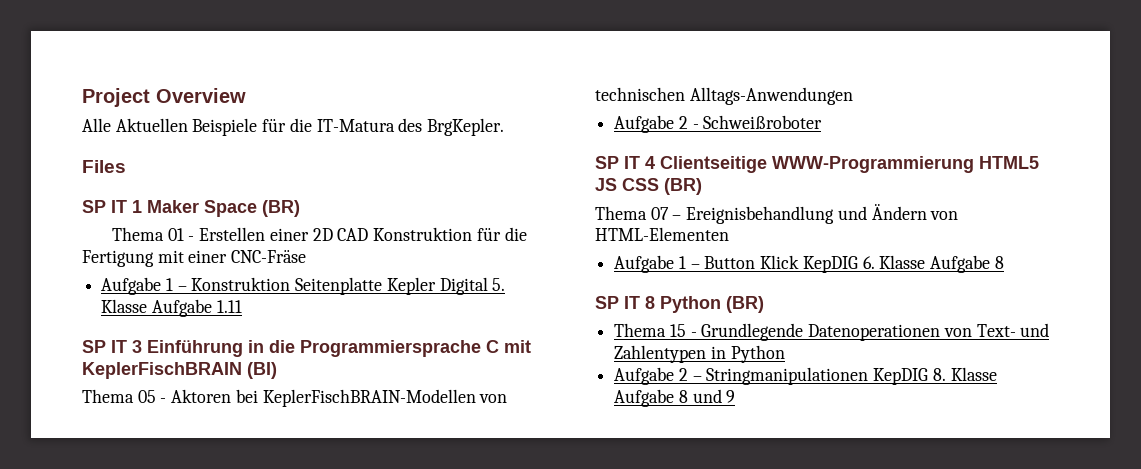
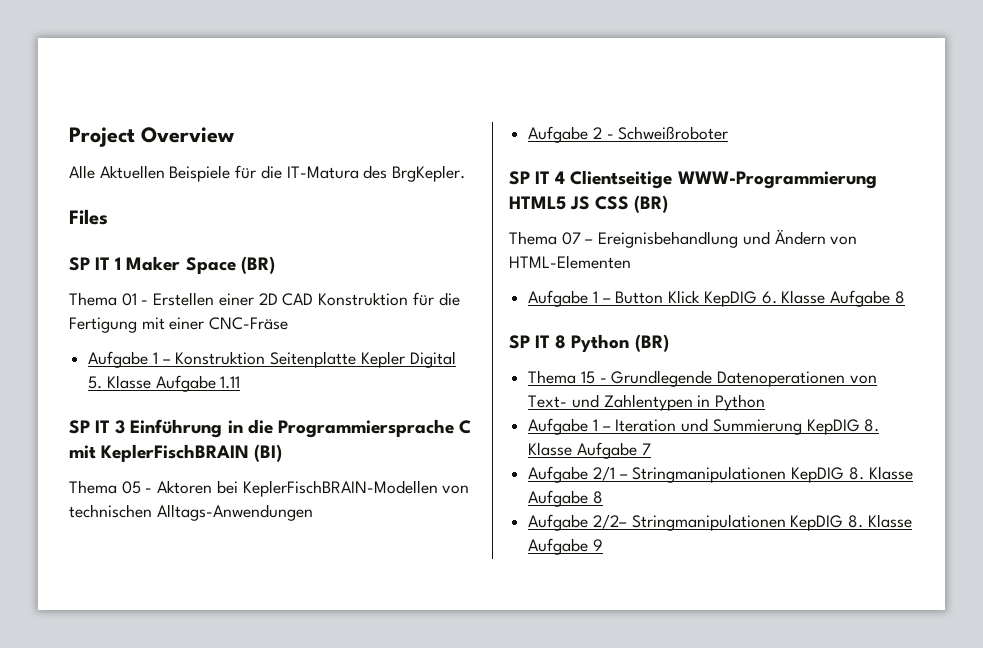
- Aufgabe 2 – Stringmanipulationen KepDIG 8. Klasse Aufgabe 8 und 9
+ Aufgabe 1 – Iteration und Summierung KepDIG 8. Klasse Aufgabe 7
+ Aufgabe 2/1 – Stringmanipulationen KepDIG 8. Klasse Aufgabe 8
+ Aufgabe 2/2– Stringmanipulationen KepDIG 8. Klasse Aufgabe 9

